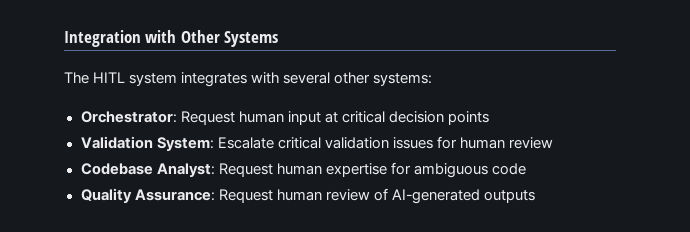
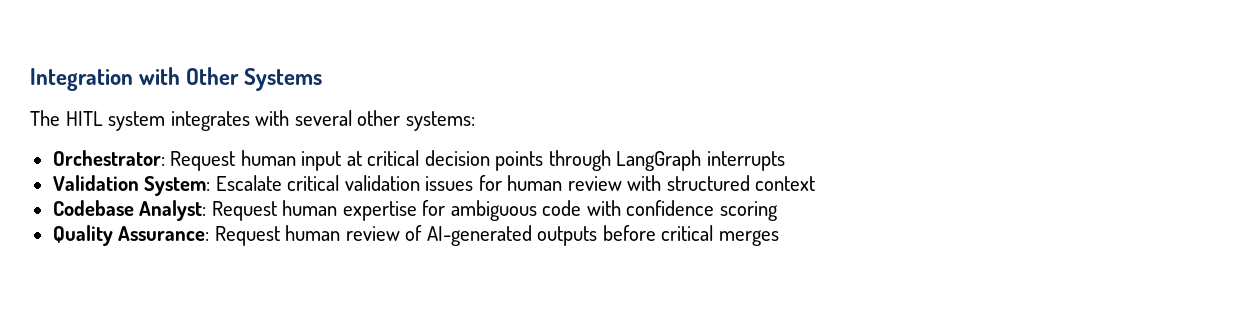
- Orchestrator: Request human input at critical decision points
+ Orchestrator: Request human input at critical decision points through LangGraph interrupts
- Validation System: Escalate critical validation issues for human review
+ Validation System: Escalate critical validation issues for human review with structured context
- Codebase Analyst: Request human expertise for ambiguous code
+ Codebase Analyst: Request human expertise for ambiguous code with confidence scoring
- Quality Assurance: Request human review of AI-generated outputs
+ Quality Assurance: Request human review of AI-generated outputs before critical merges

